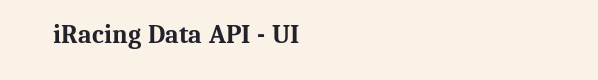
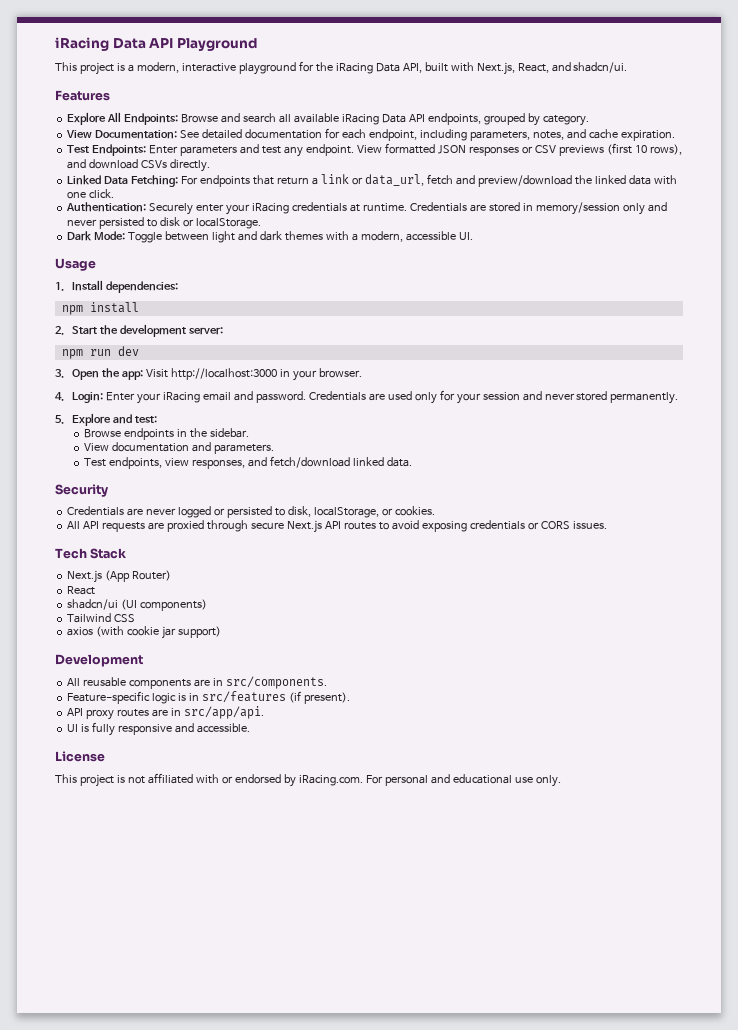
- iRacing Data API - UI
+ iRacing Data API Playground
+ This project is a modern, interactive playground for the iRacing Data API, built with Next.js, React, and shadcn/ui.
+ Features
+ Explore All Endpoints: Browse and search all available iRacing Data API endpoints, grouped by category.
+ View Documentation: See detailed documentation for each endpoint, including parameters, notes, and cache expiration.
+ Test Endpoints: Enter parameters and test any endpoint. View formatted JSON responses or CSV previews (first 10 rows), and download CSVs directly.
+ Linked Data Fetching: For endpoints that return a link or data_url, fetch and preview/download the linked data with one click.
+ Authentication: Securely enter your iRacing credentials at runtime. Credentials are stored in memory/session only and never persisted to disk or localStorage.
+ Dark Mode: Toggle between light and dark themes with a modern, accessible UI.
+ Usage
+ 1. Install dependencies:
+ npm install
+ 2. Start the development server:
+ npm run dev
+ 3. Open the app: Visit http://localhost:3000 in your browser.
+ 4. Login: Enter your iRacing email and password. Credentials are used only for your session and never stored permanently.
+ 5. Explore and test:
+ Browse endpoints in the sidebar.
+ View documentation and parameters.
+ Test endpoints, view responses, and fetch/download linked data.
+ Security
+ Credentials are never logged or persisted to disk, localStorage, or cookies.
+ All API requests are proxied through secure Next.js API routes to avoid exposing credentials or CORS issues.
+ Tech Stack
+ Next.js (App Router)
+ React
+ shadcn/ui (UI components)
+ Tailwind CSS
+ axios (with cookie jar support)
+ Development
+ All reusable components are in src/components.
+ Feature-specific logic is in src/features (if present).
+ API proxy routes are in src/app/api.
+ UI is fully responsive and accessible.
+ License
+ This project is not affiliated with or endorsed by iRacing.com. For personal and educational use only.

